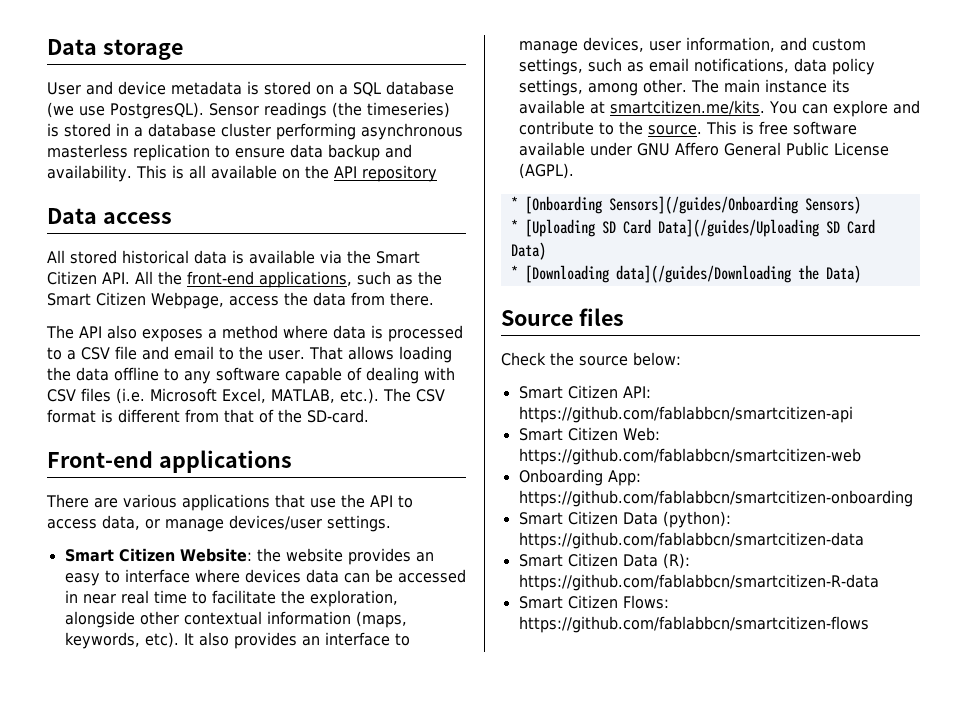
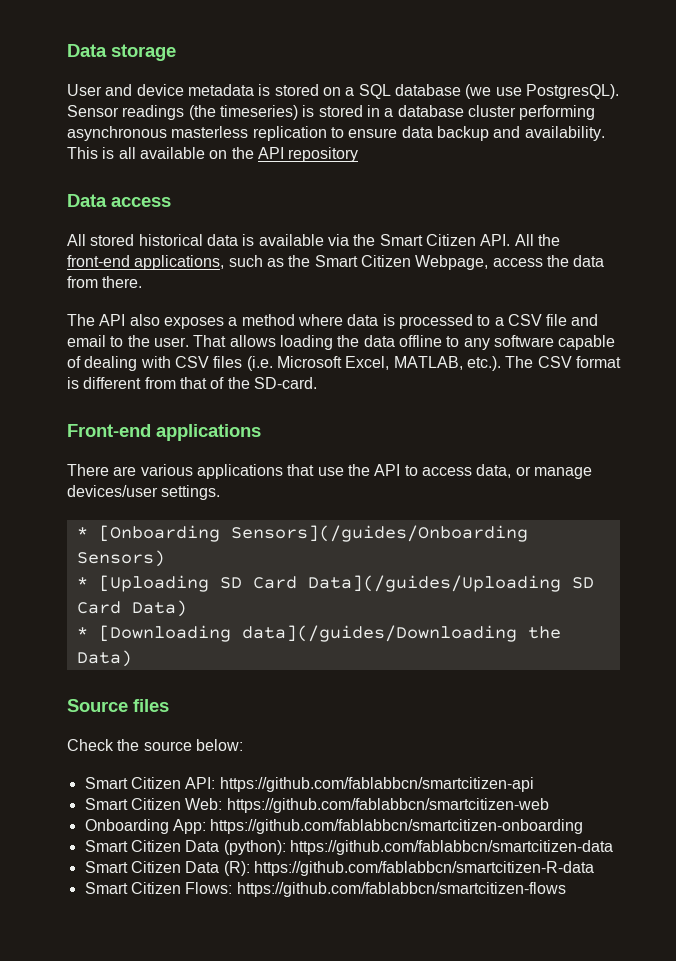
- Smart Citizen Website: the website provides an easy to interface where devices data can be accessed in near real time to facilitate the exploration, alongside other contextual information (maps, keywords, etc). It also provides an interface to manage devices, user information, and custom settings, such as email notifications, data policy settings, among other. The main instance its available at smartcitizen.me/kits. You can explore and contribute to the source. This is free software available under GNU Affero General Public License (AGPL).

